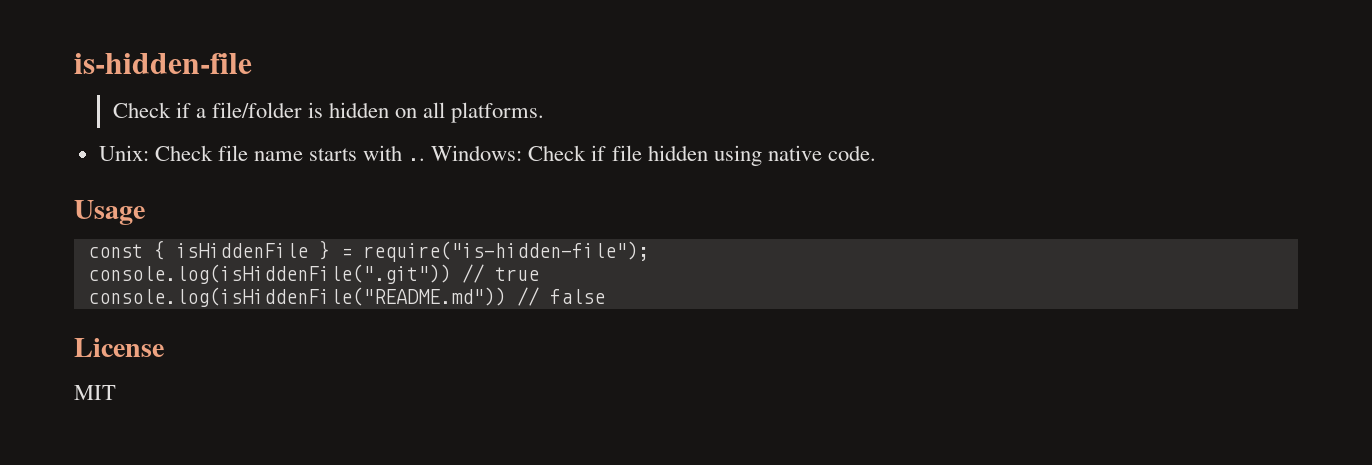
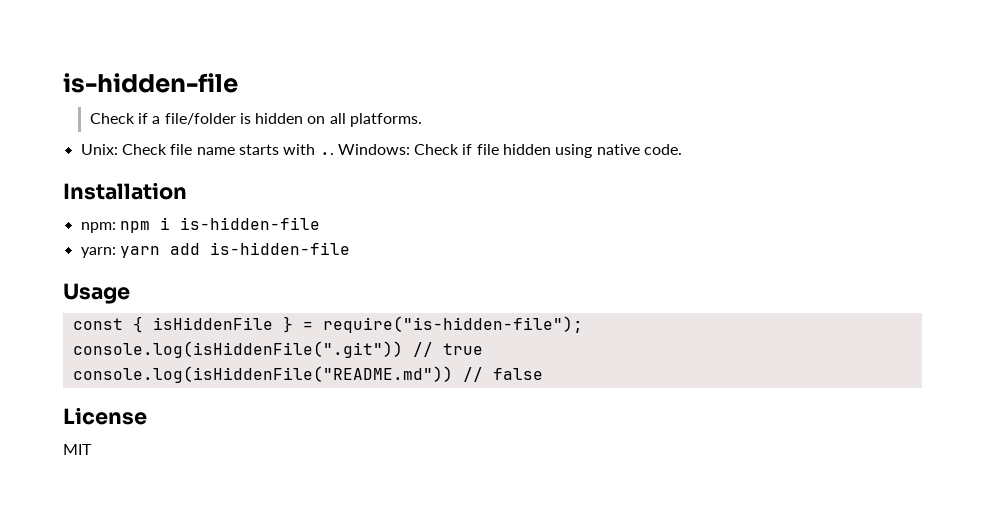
+ Installation
+ npm: npm i is-hidden-file
+ yarn: yarn add is-hidden-file

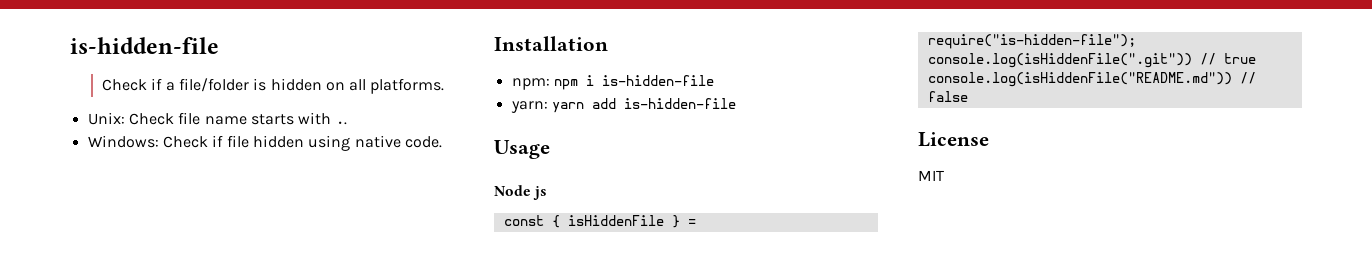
- Unix: Check file name starts with .. Windows: Check if file hidden using native code.
+ Unix: Check file name starts with ..
+ Windows: Check if file hidden using native code.
+ Node js

